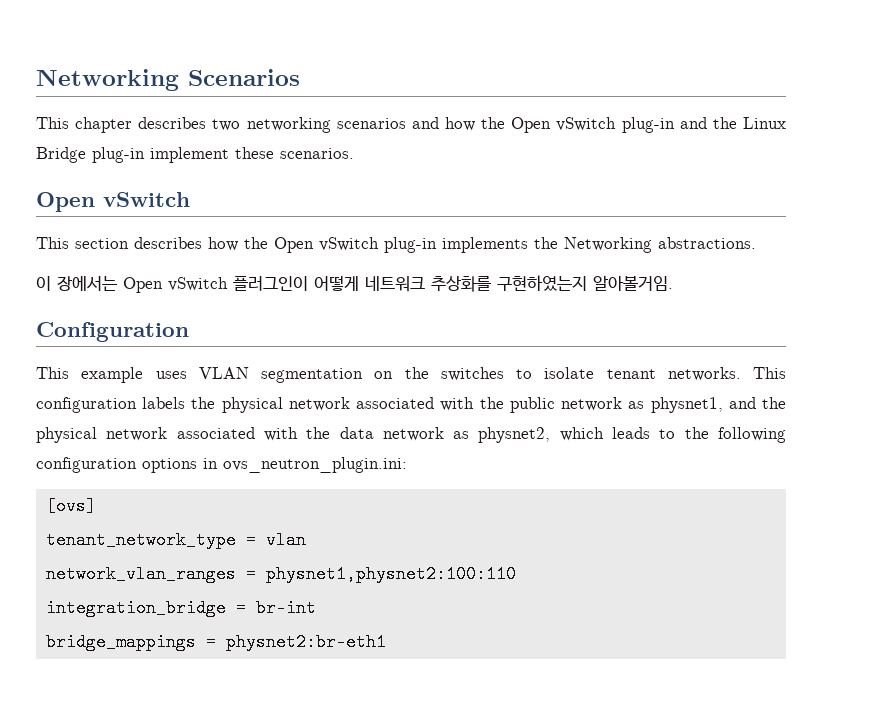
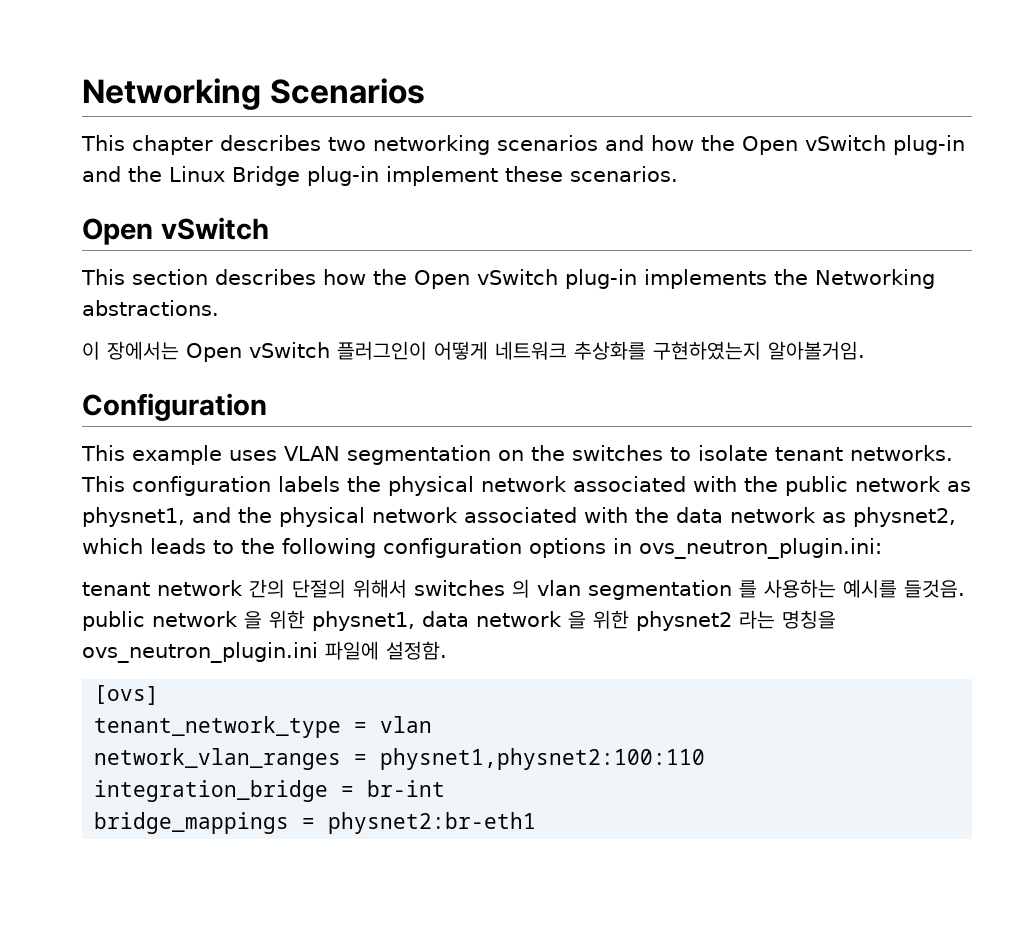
+ tenant network 간의 단절의 위해서 switches 의 vlan segmentation 를 사용하는 예시를 들것음. public network 을 위한 physnet1, data network 을 위한 physnet2 라는 명칭을 ovs_neutron_plugin.ini 파일에 설정함.

